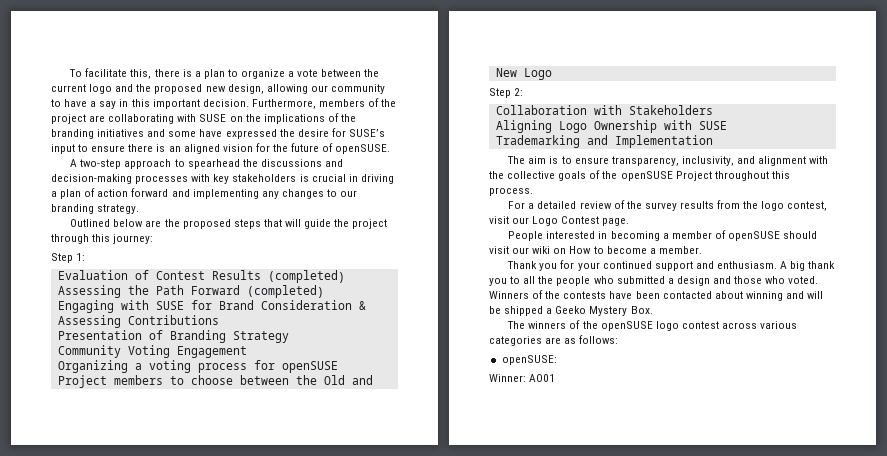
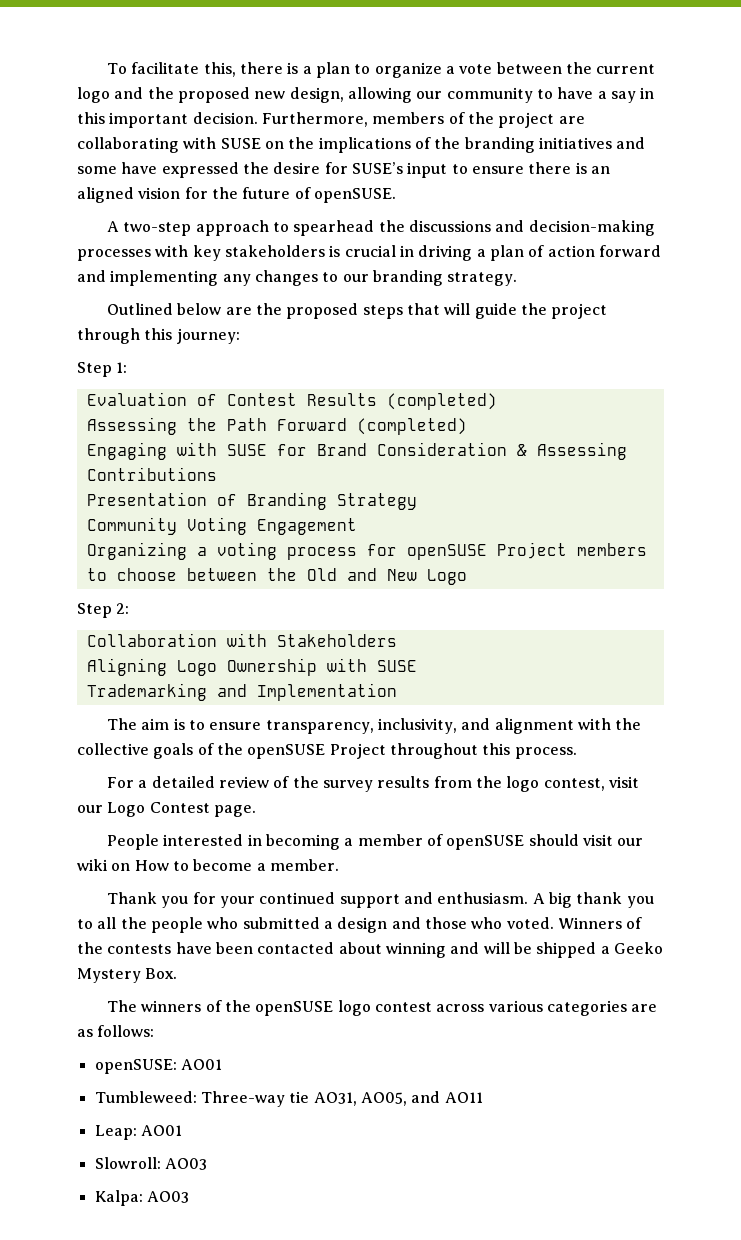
- openSUSE:
- Winner: AO01
+ openSUSE: AO01
+ Tumbleweed: Three-way tie AO31, AO05, and AO11
+ Leap: AO01
+ Slowroll: AO03
+ Kalpa: AO03

